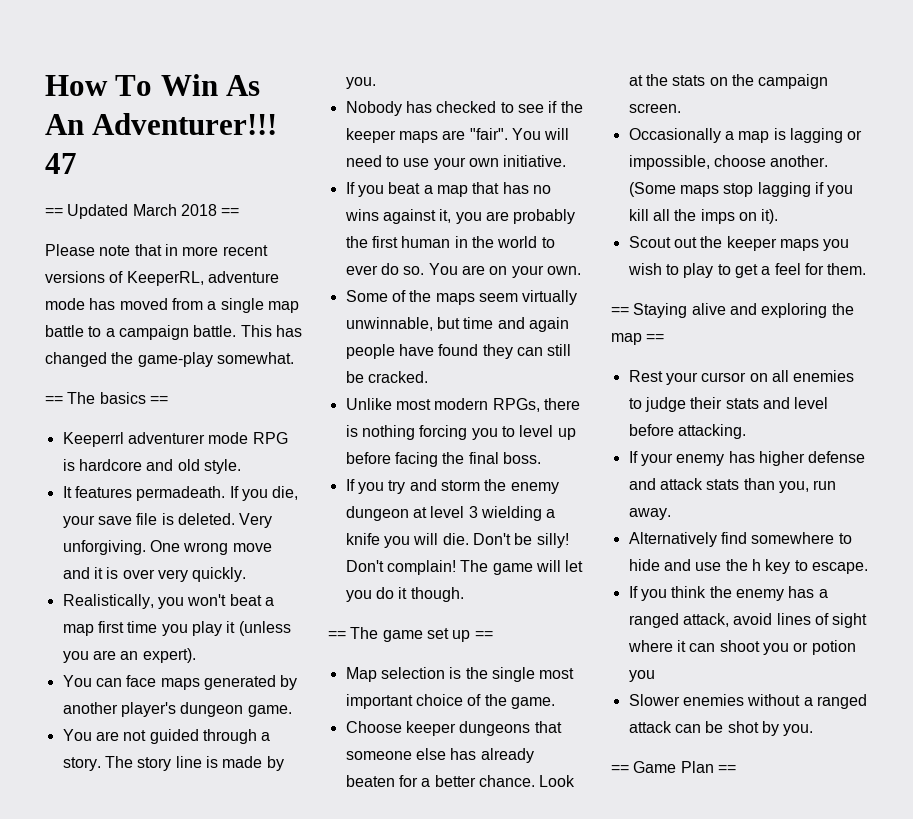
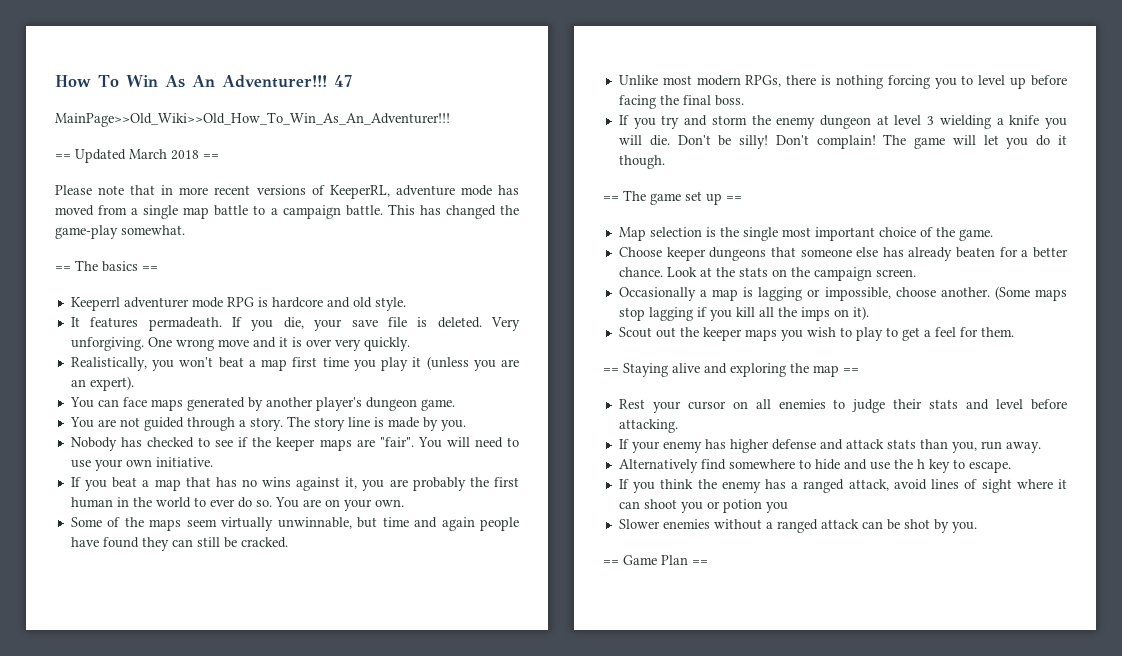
+ MainPage>>Old_Wiki>>Old_How_To_Win_As_An_Adventurer!!!

